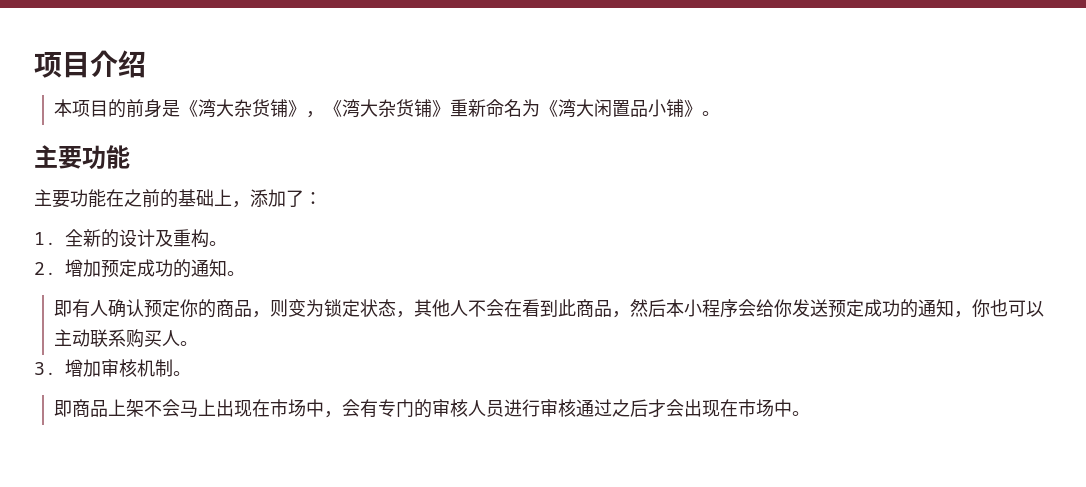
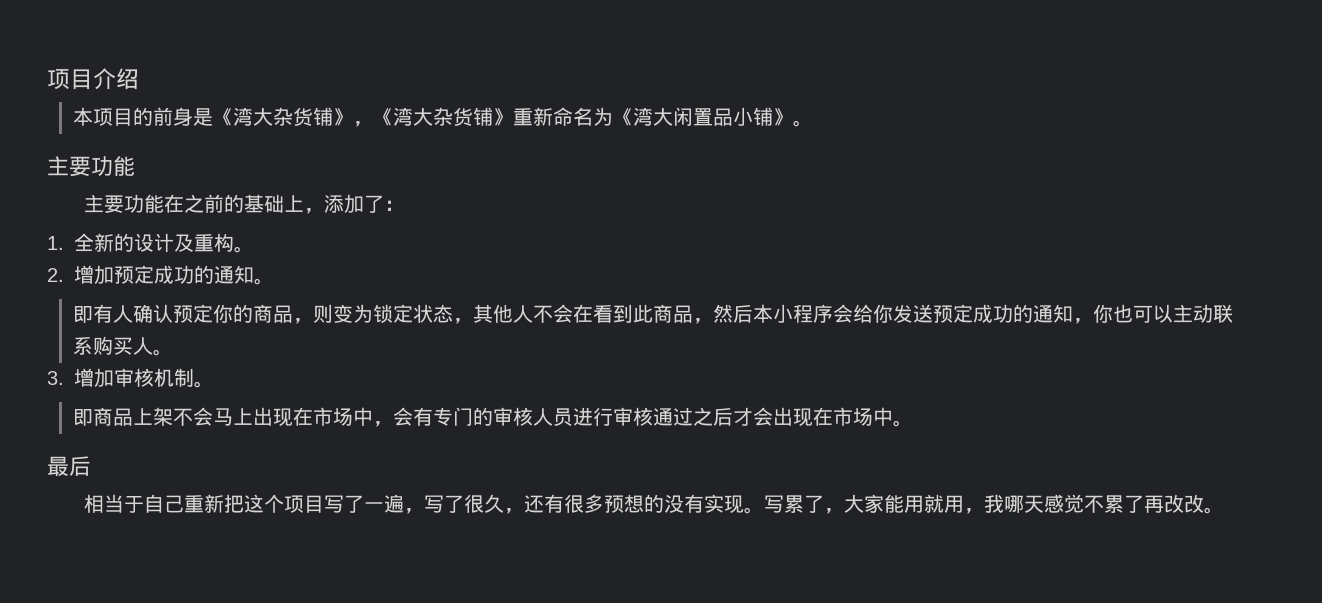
+ 最后
+ 相当于自己重新把这个项目写了一遍，写了很久，还有很多预想的没有实现。写累了，大家能用就用，我哪天感觉不累了再改改。

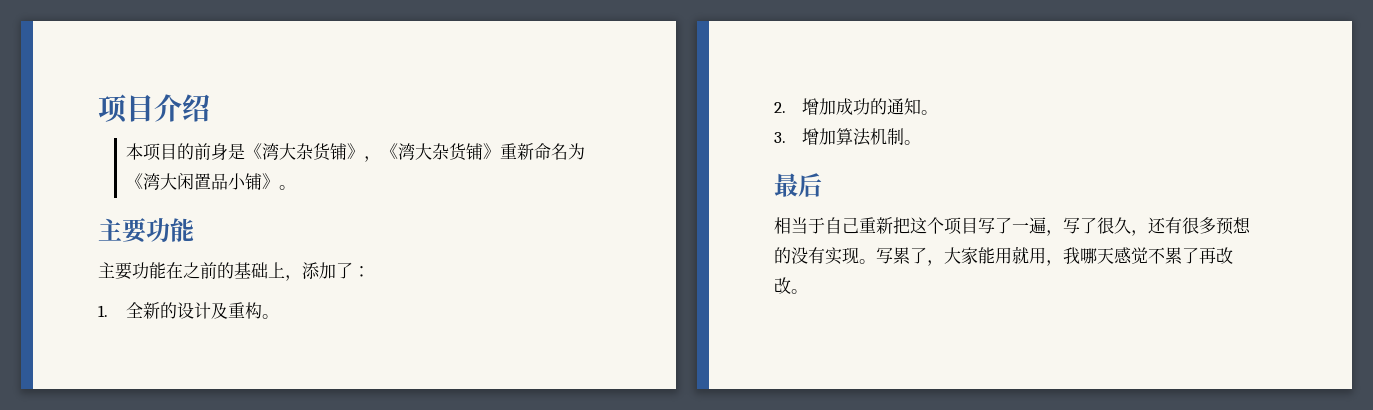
- 2.增加预定成功的通知。
+ 2.增加成功的通知。
- 即有人确认预定你的商品，则变为锁定状态，其他人不会在看到此商品，然后本小程序会给你发送预定成功的通知，你也可以主动联系购买人。
- 3.增加审核机制。
+ 3.增加算法机制。
- 即商品上架不会马上出现在市场中，会有专门的审核人员进行审核通过之后才会出现在市场中。

